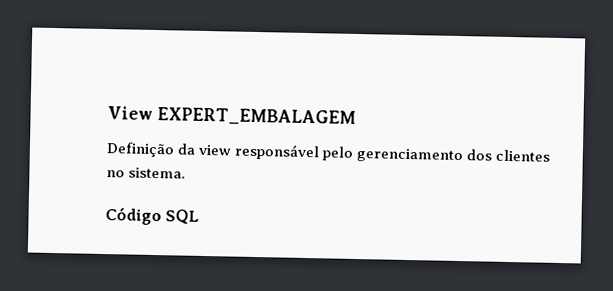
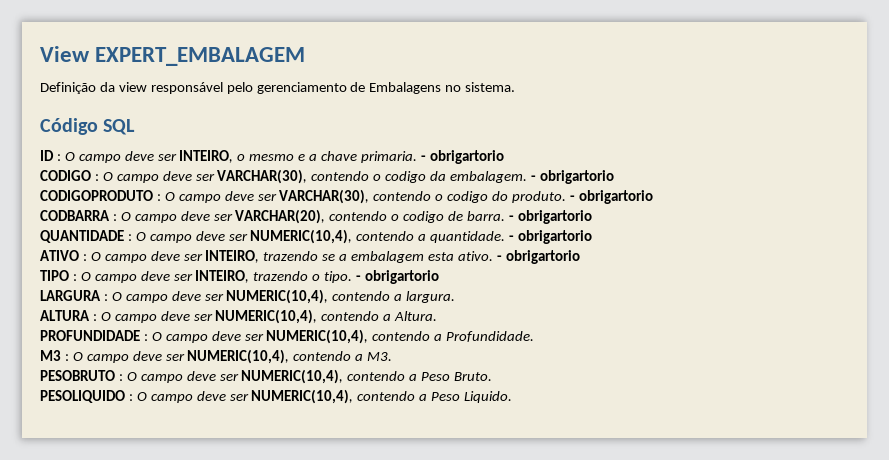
- Definição da view responsável pelo gerenciamento dos clientes no sistema.
+ Definição da view responsável pelo gerenciamento de Embalagens no sistema.
+ ID : O campo deve ser INTEIRO, o mesmo e a chave primaria. - obrigartorio
+ CODIGO : O campo deve ser VARCHAR(30), contendo o codigo da embalagem. - obrigartorio
+ CODIGOPRODUTO : O campo deve ser VARCHAR(30), contendo o codigo do produto. - obrigartorio
+ CODBARRA : O campo deve ser VARCHAR(20), contendo o codigo de barra. - obrigartorio
+ QUANTIDADE : O campo deve ser NUMERIC(10,4), contendo a quantidade. - obrigartorio
+ ATIVO : O campo deve ser INTEIRO, trazendo se a embalagem esta ativo. - obrigartorio
+ TIPO : O campo deve ser INTEIRO, trazendo o tipo. - obrigartorio
+ LARGURA : O campo deve ser NUMERIC(10,4), contendo a largura.
+ ALTURA : O campo deve ser NUMERIC(10,4), contendo a Altura.
+ PROFUNDIDADE : O campo deve ser NUMERIC(10,4), contendo a Profundidade.
+ M3 : O campo deve ser NUMERIC(10,4), contendo a M3.
+ PESOBRUTO : O campo deve ser NUMERIC(10,4), contendo a Peso Bruto.
+ PESOLIQUIDO : O campo deve ser NUMERIC(10,4), contendo a Peso Liquido.

